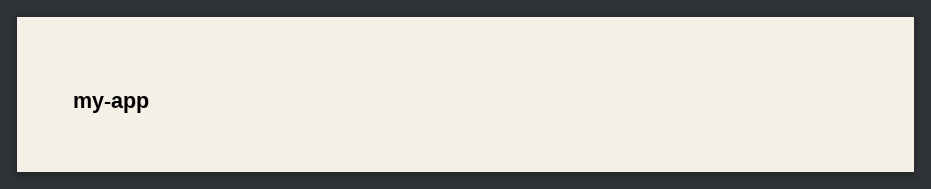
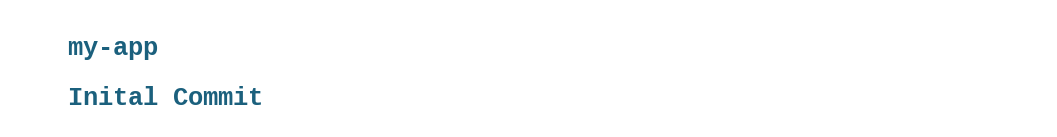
+ Inital Commit

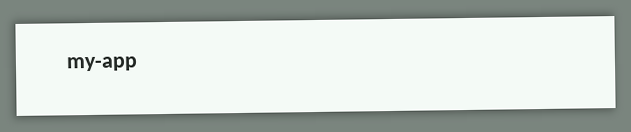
- Inital Commit

